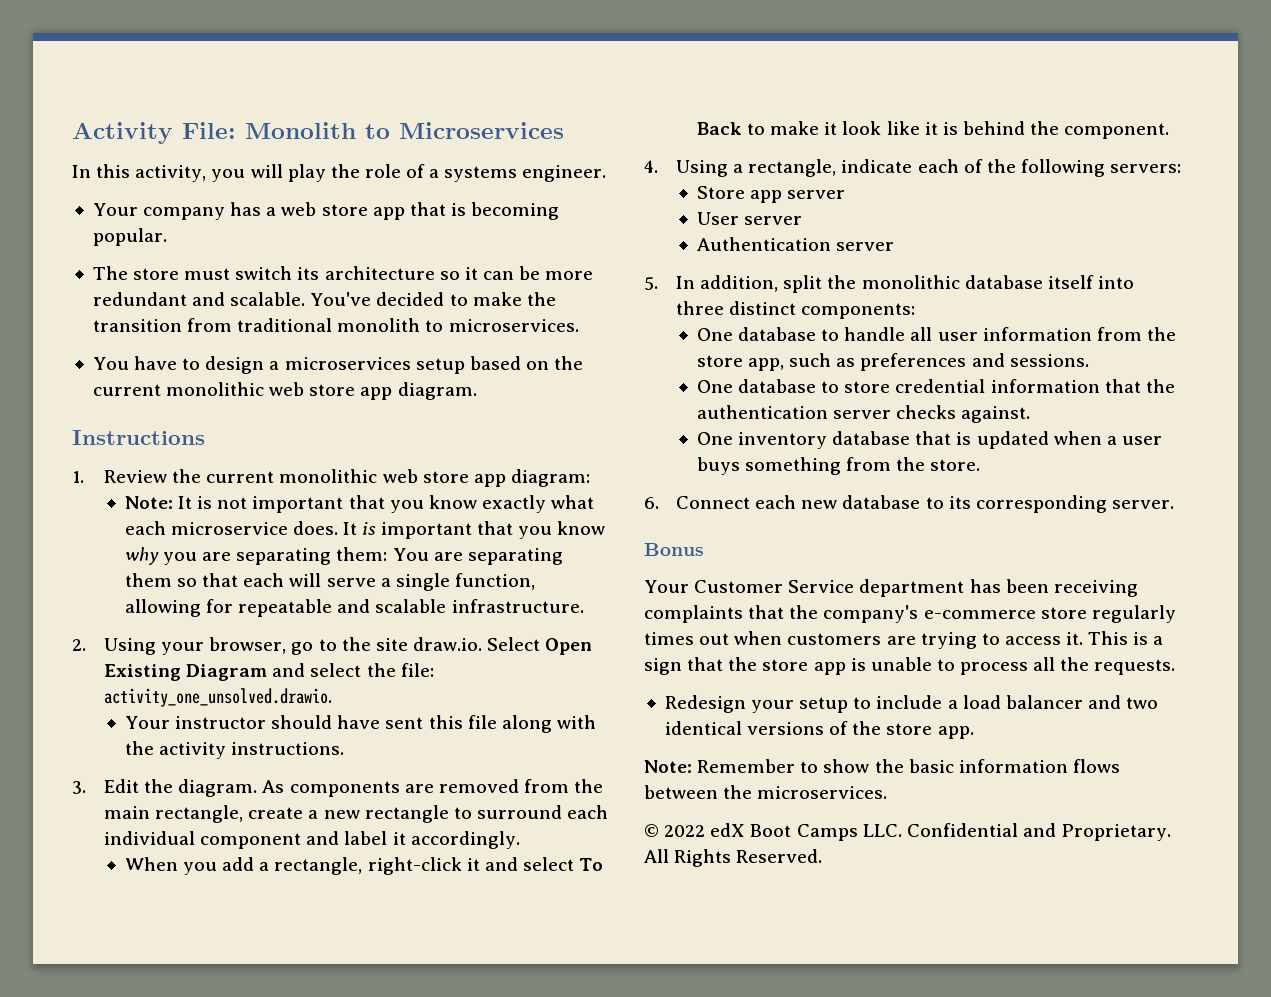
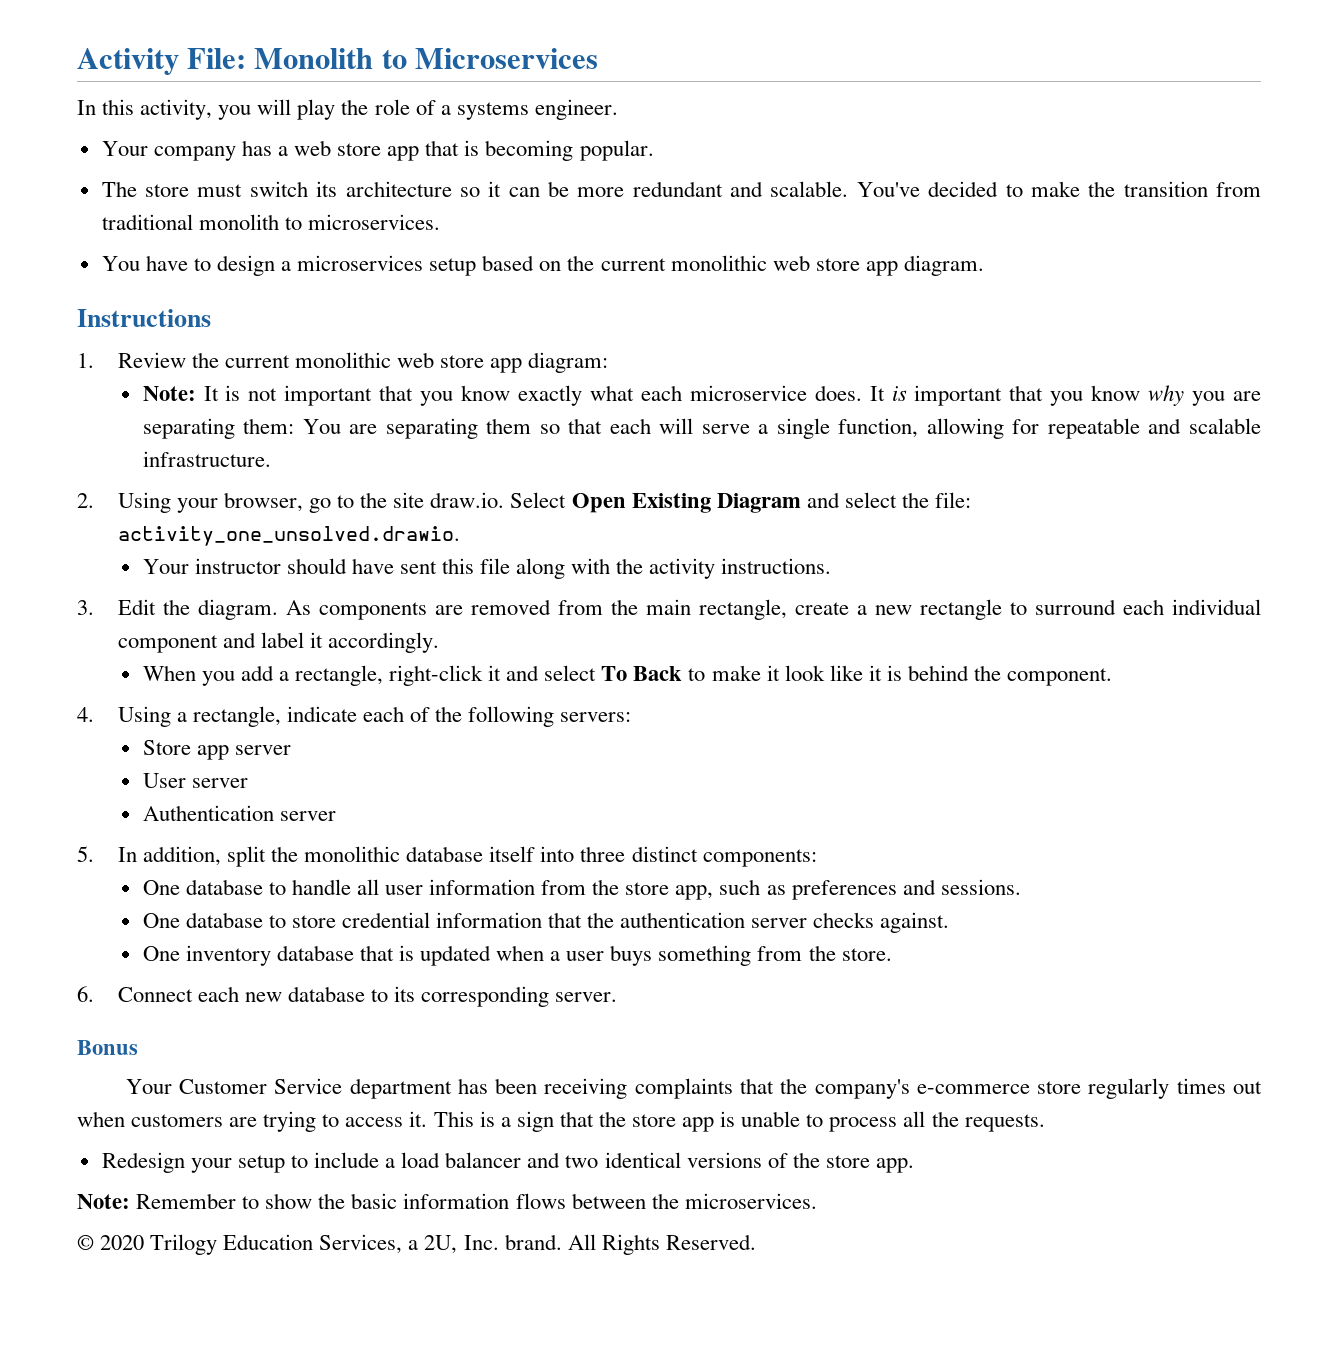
- © 2022 edX Boot Camps LLC. Confidential and Proprietary.
+ © 2020 Trilogy Education Services, a 2U, Inc. brand.

